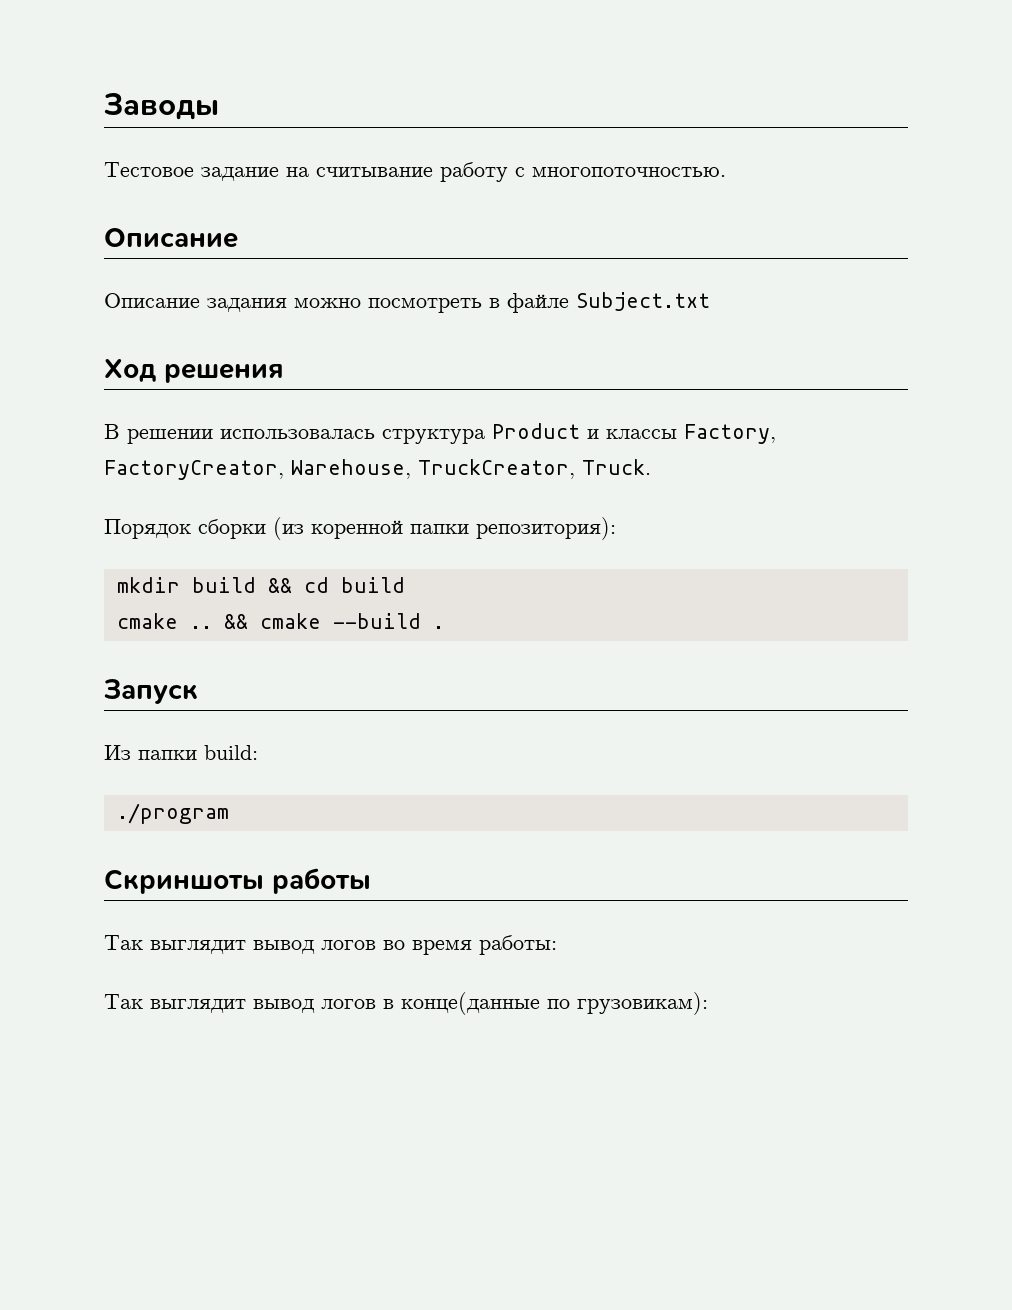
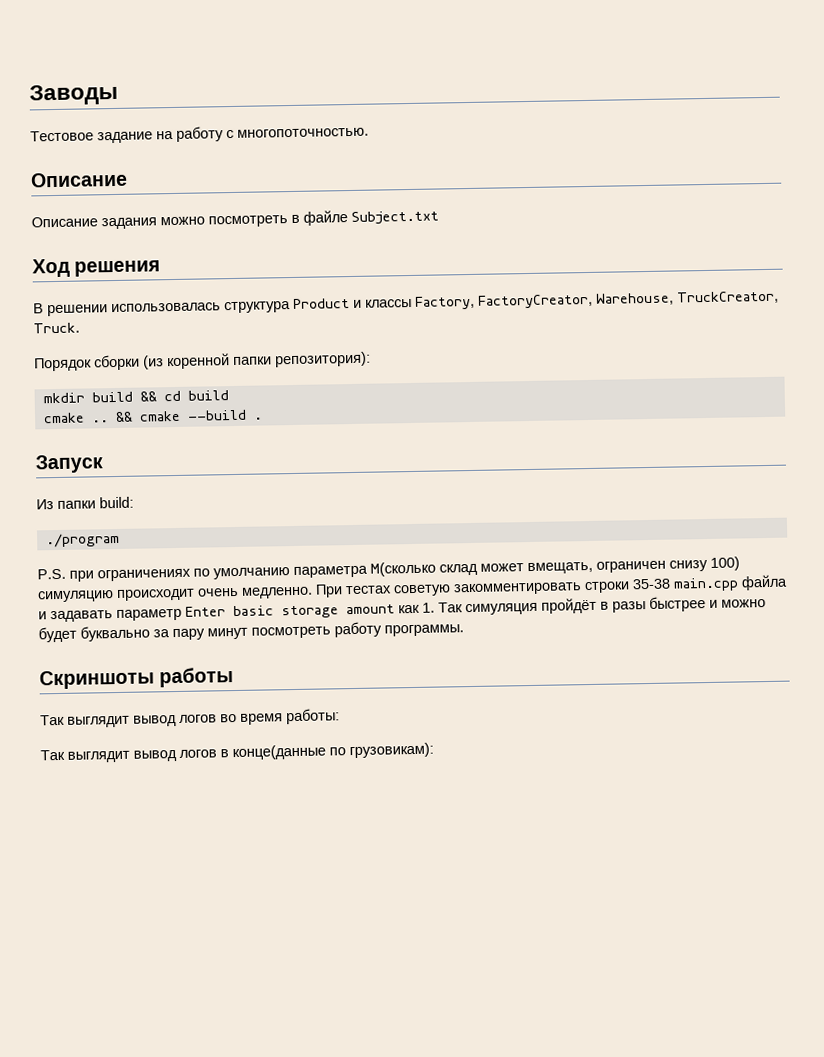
- Тестовое задание на считывание работу с многопоточностью.
+ Тестовое задание на работу с многопоточностью.
+ P.S. при ограничениях по умолчанию параметра M(сколько склад может вмещать, ограничен снизу 100) симуляцию происходит очень медленно. При тестах советую закомментировать строки 35-38 main.cpp файла и задавать параметр Enter basic storage amount как 1. Так симуляция пройдёт в разы быстрее и можно будет буквально за пару минут посмотреть работу программы.

